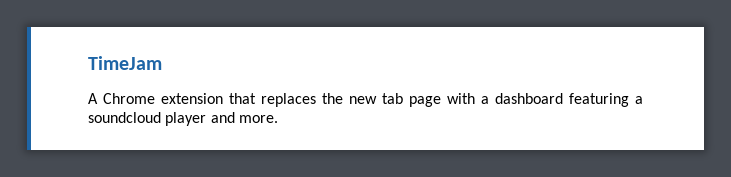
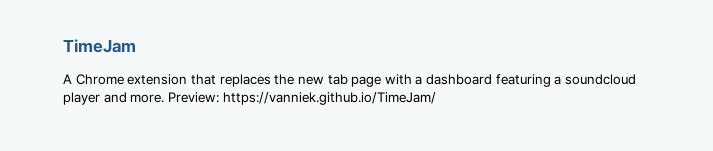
+ Preview: https://vanniek.github.io/TimeJam/

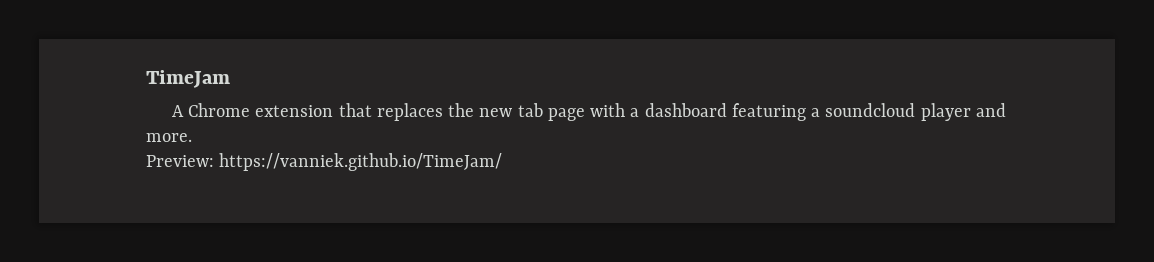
- A Chrome extension that replaces the new tab page with a dashboard featuring a soundcloud player and more. Preview: https://vanniek.github.io/TimeJam/
+ A Chrome extension that replaces the new tab page with a dashboard featuring a soundcloud player and more.
+ Preview: https://vanniek.github.io/TimeJam/

